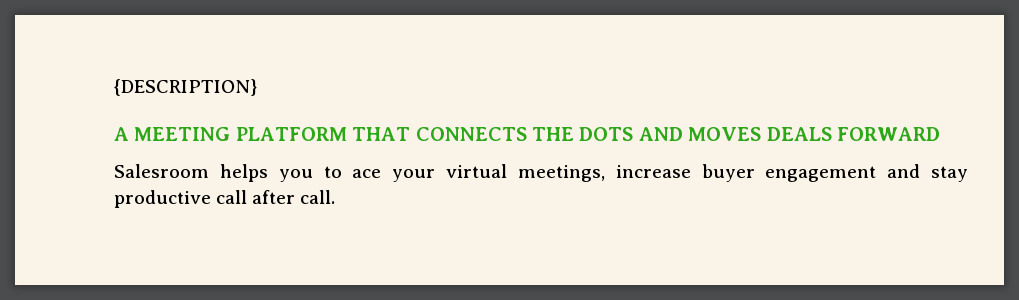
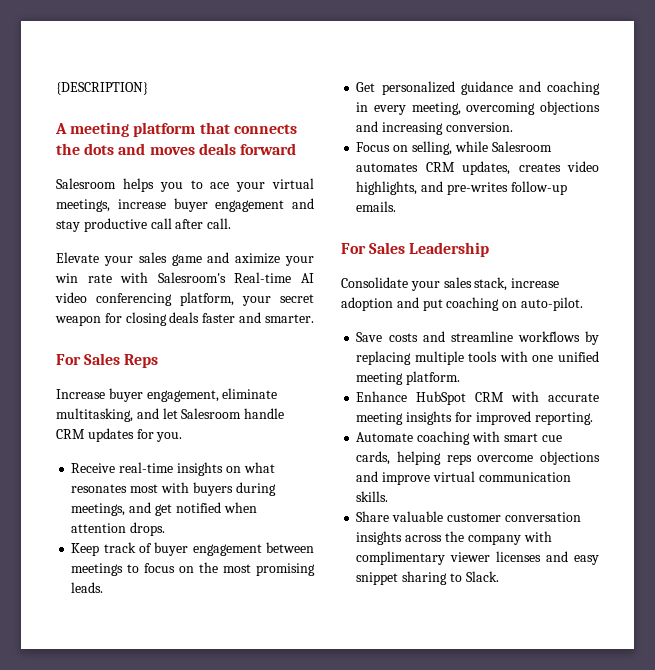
- A MEETING PLATFORM THAT CONNECTS THE DOTS AND MOVES DEALS FORWARD
+ A meeting platform that connects the dots and moves deals forward
+ Elevate your sales game and aximize your win rate with Salesroom's Real-time AI video conferencing platform, your secret weapon for closing deals faster and smarter.
+ For Sales Reps
+ Increase buyer engagement, eliminate multitasking, and let Salesroom handle CRM updates for you.
+ Receive real-time insights on what resonates most with buyers during meetings, and get notified when attention drops.
+ Keep track of buyer engagement between meetings to focus on the most promising leads.
+ Get personalized guidance and coaching in every meeting, overcoming objections and increasing conversion.
+ Focus on selling, while Salesroom automates CRM updates, creates video highlights, and pre-writes follow-up emails.
+ For Sales Leadership
+ Consolidate your sales stack, increase adoption and put coaching on auto-pilot.
+ Save costs and streamline workflows by replacing multiple tools with one unified meeting platform.
+ Enhance HubSpot CRM with accurate meeting insights for improved reporting.
+ Automate coaching with smart cue cards, helping reps overcome objections and improve virtual communication skills.
+ Share valuable customer conversation insights across the company with complimentary viewer licenses and easy snippet sharing to Slack.

